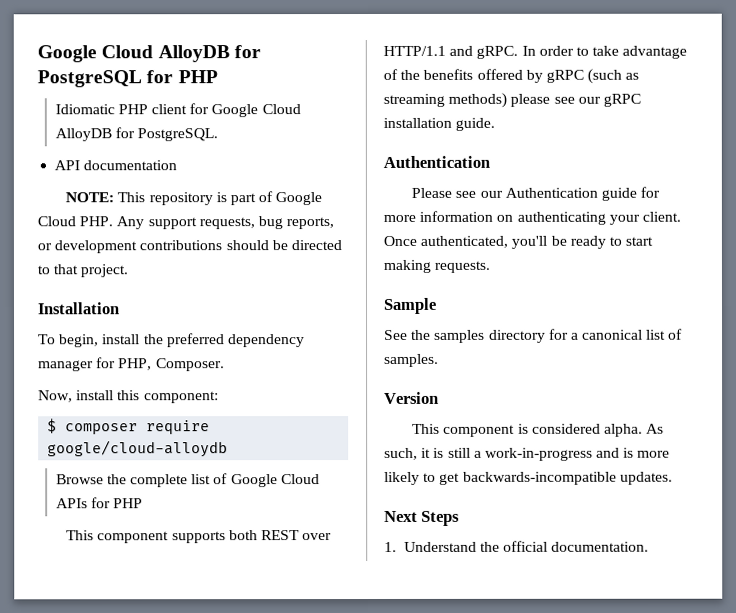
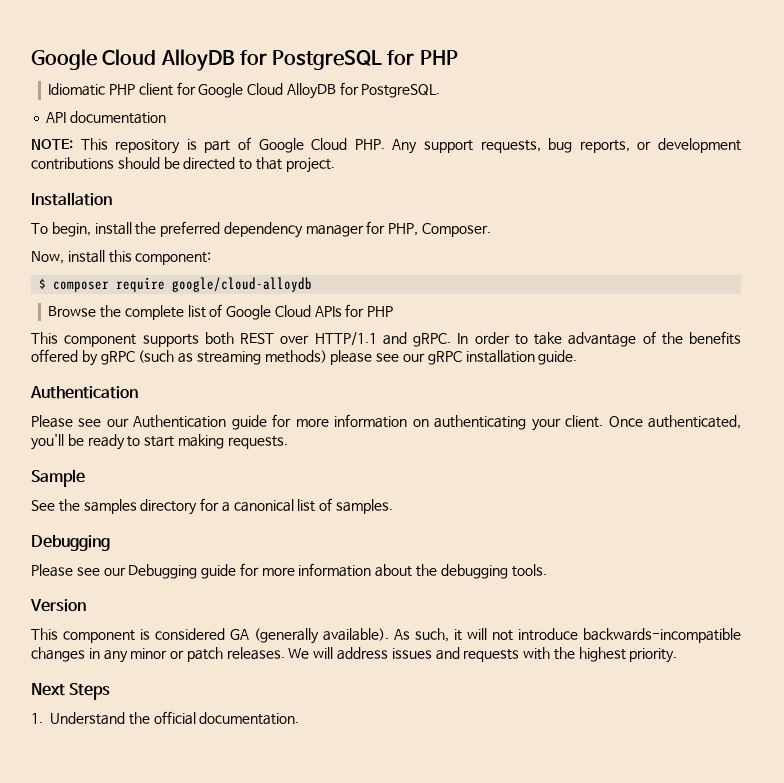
  See the samples directory for a canonical list of samples.
+ Debugging
+ Please see our Debugging guide for more information about the debugging tools.
- This component is considered alpha. As such, it is still a work-in-progress and is more likely to get backwards-incompatible updates.
+ This component is considered GA (generally available). As such, it will not introduce backwards-incompatible changes in any minor or patch releases. We will address issues and requests with the highest priority.

